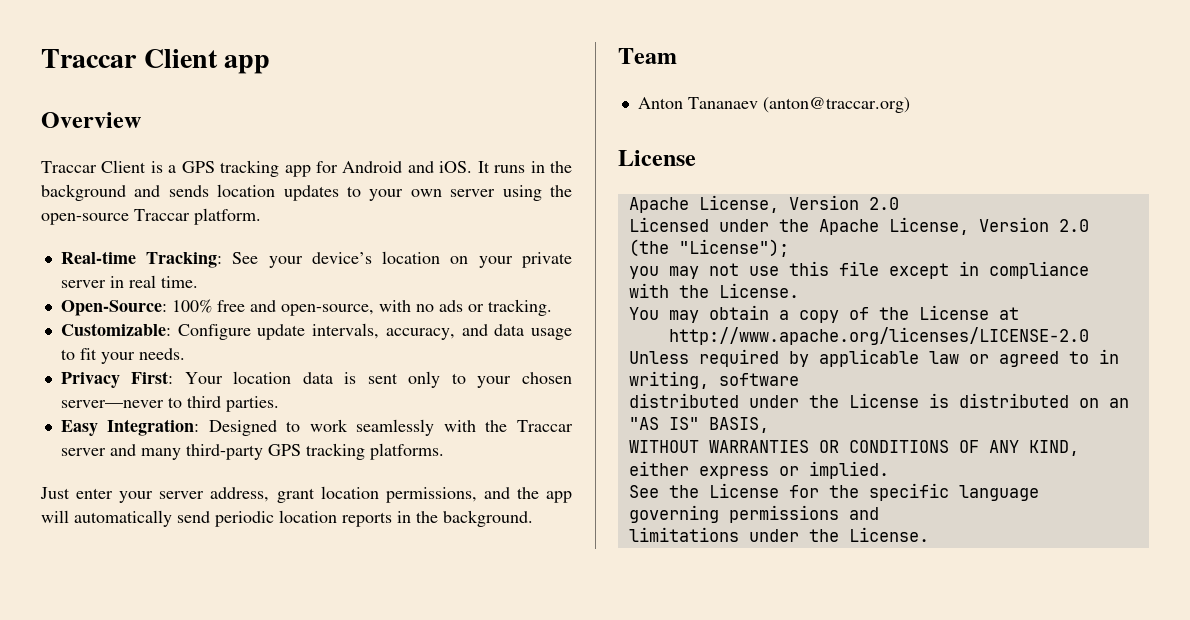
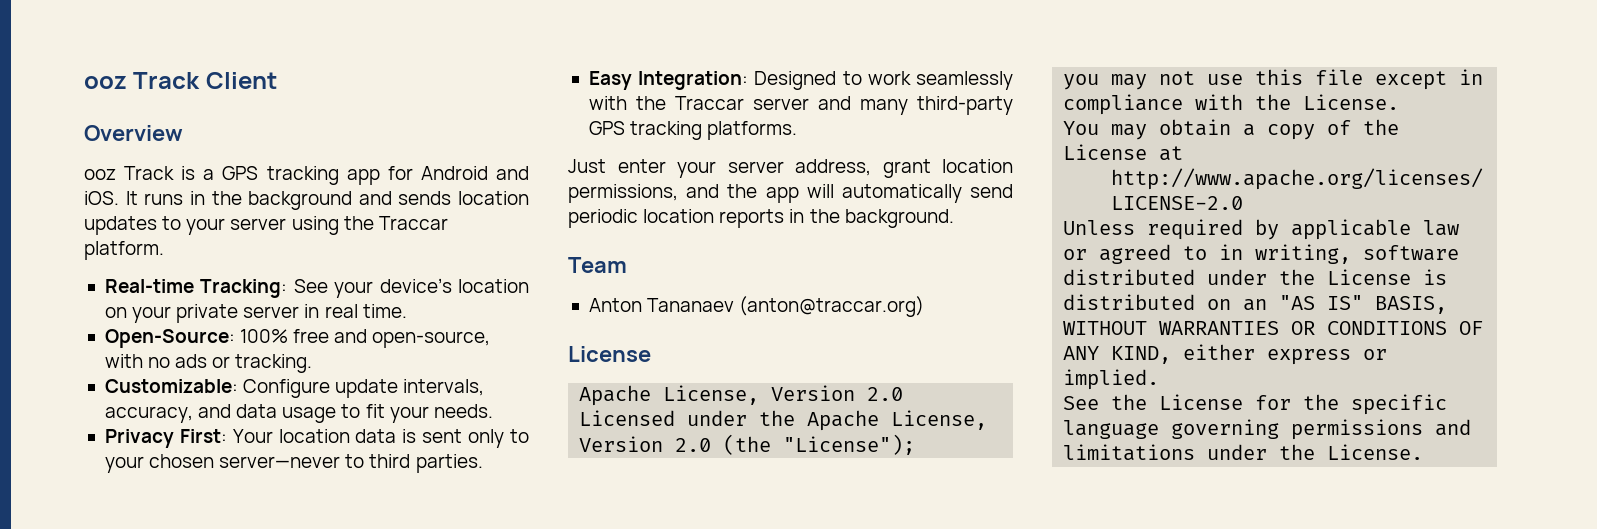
- Traccar Client app
+ ooz Track Client
- Traccar Client is a GPS tracking app for Android and iOS.
+ ooz Track is a GPS tracking app for Android and iOS.
- It runs in the background and sends location updates to your own server using the open-source Traccar platform.
+ It runs in the background and sends location updates to your server using the Traccar platform.

